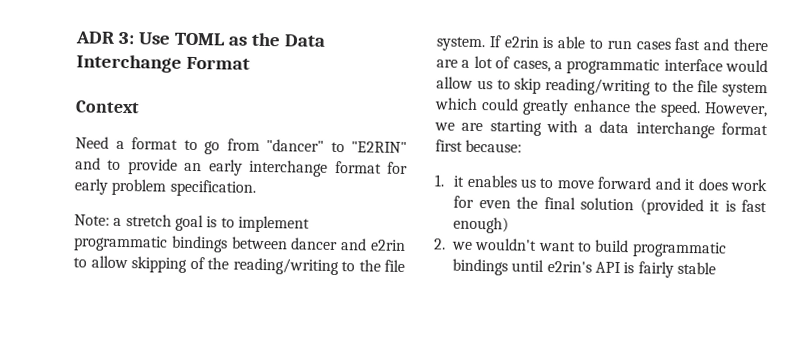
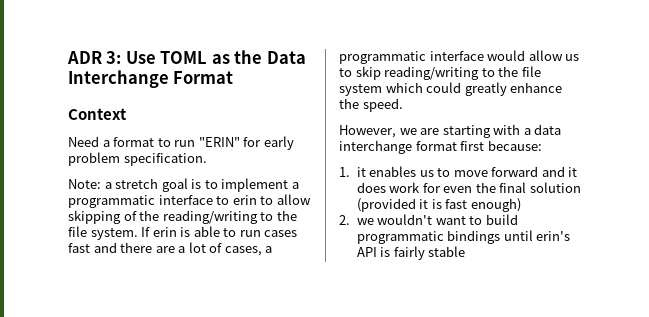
- Need a format to go from "dancer" to "E2RIN" and to provide an early interchange format for early problem specification.
+ Need a format to run "ERIN" for early problem specification.
- Note: a stretch goal is to implement programmatic bindings between dancer and e2rin to allow skipping of the reading/writing to the file system.
+ Note: a stretch goal is to implement a programmatic interface to erin to allow skipping of the reading/writing to the file system.
- If e2rin is able to run cases fast and there are a lot of cases, a programmatic interface would allow us to skip reading/writing to the file system which could greatly enhance the speed. However, we are starting with a data interchange format first because:
+ If erin is able to run cases fast and there are a lot of cases, a programmatic interface would allow us to skip reading/writing to the file system which could greatly enhance the speed.
+ However, we are starting with a data interchange format first because:
- 2. we wouldn't want to build programmatic bindings until e2rin's API is fairly stable
+ 2. we wouldn't want to build programmatic bindings until erin's API is fairly stable

